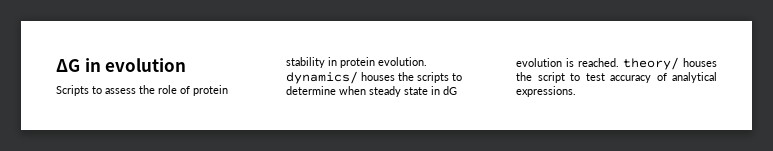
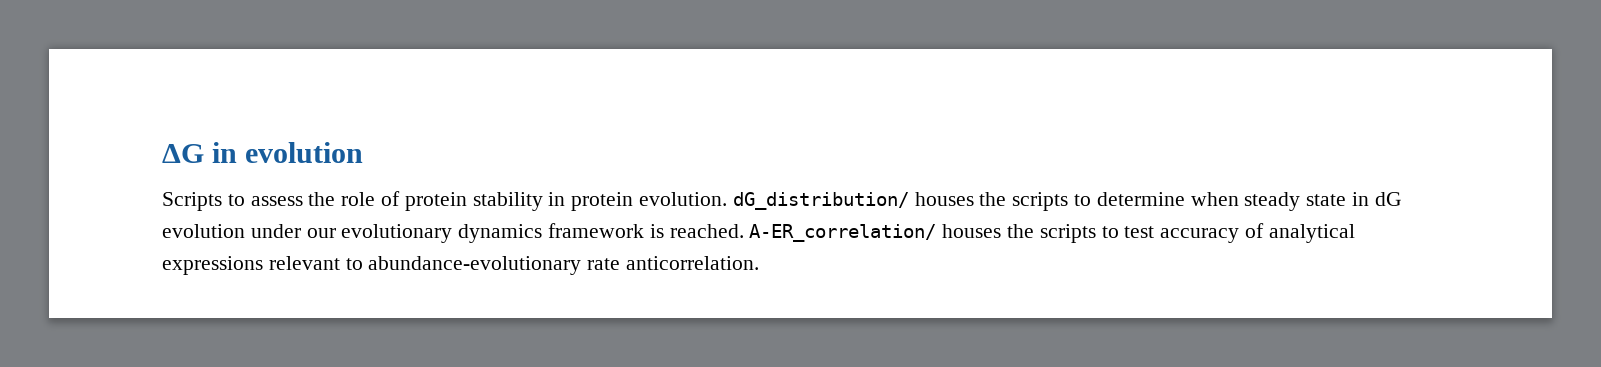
- Scripts to assess the role of protein stability in protein evolution. dynamics/ houses the scripts to determine when steady state in dG evolution is reached. theory/ houses the script to test accuracy of analytical expressions.
+ Scripts to assess the role of protein stability in protein evolution. dG_distribution/ houses the scripts to determine when steady state in dG evolution under our evolutionary dynamics framework is reached. A-ER_correlation/ houses the scripts to test accuracy of analytical expressions relevant to abundance-evolutionary rate anticorrelation.

